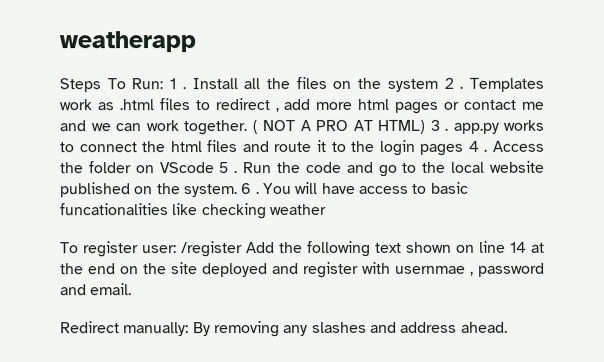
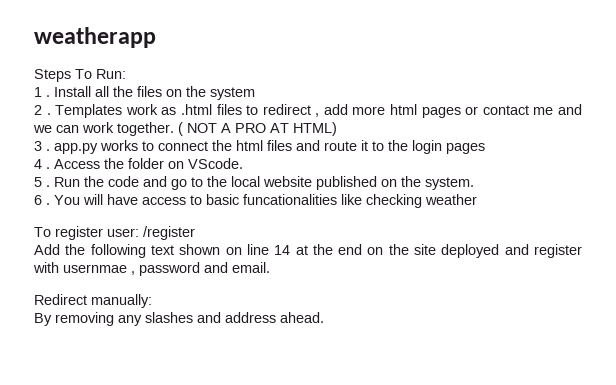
- Steps To Run: 1 .
+ Steps To Run:
+ 1 .
- Install all the files on the system 2 .
+ Install all the files on the system
+ 2 .
- ( NOT A PRO AT HTML) 3 . app.py works to connect the html files and route it to the login pages 4 .
+ ( NOT A PRO AT HTML)
+ 3 . app.py works to connect the html files and route it to the login pages
+ 4 .
- Access the folder on VScode 5 .
+ Access the folder on VScode.
+ 5 .
- Run the code and go to the local website published on the system. 6 .
+ Run the code and go to the local website published on the system.
+ 6 .
- To register user: /register Add the following text shown on line 14 at the end on the site deployed and register with usernmae , password and email.
+ To register user: /register
+ Add the following text shown on line 14 at the end on the site deployed and register with usernmae , password and email.
- Redirect manually: By removing any slashes and address ahead.
+ Redirect manually:
+ By removing any slashes and address ahead.

